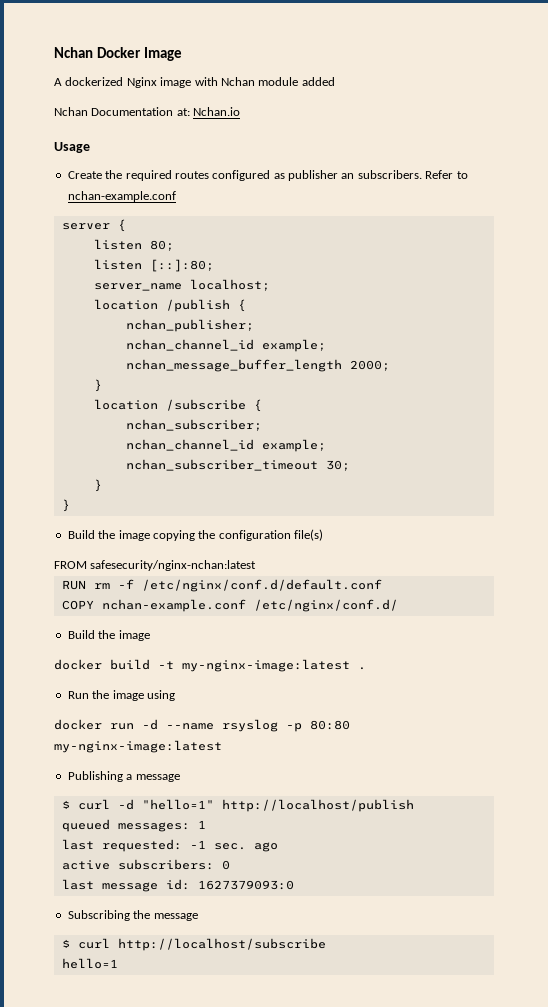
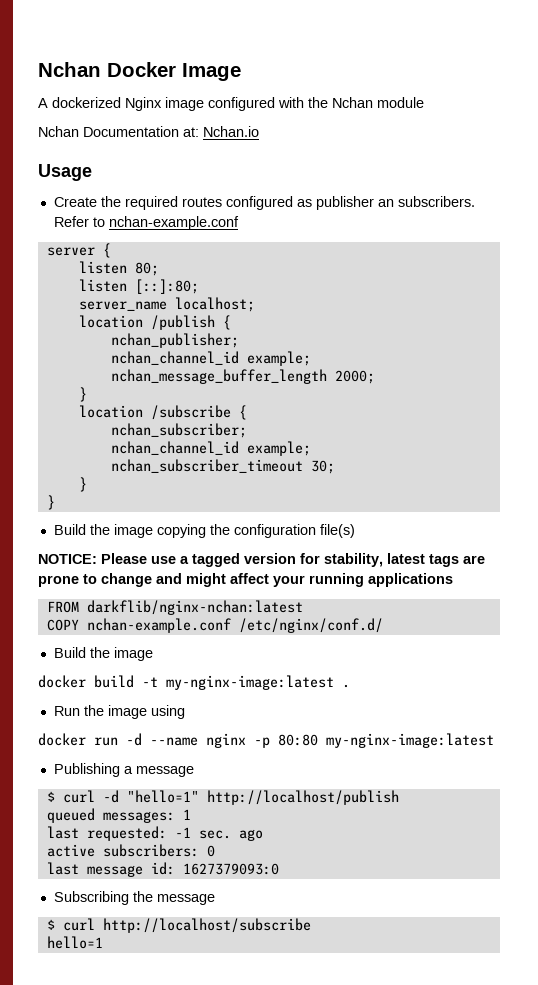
- A dockerized Nginx image with Nchan module added
+ A dockerized Nginx image configured with the Nchan module
- FROM safesecurity/nginx-nchan:latest
- RUN rm -f /etc/nginx/conf.d/default.conf
+ NOTICE: Please use a tagged version for stability, latest tags are prone to change and might affect your running applications
+ FROM darkflib/nginx-nchan:latest
- docker run -d --name rsyslog -p 80:80 my-nginx-image:latest
+ docker run -d --name nginx -p 80:80 my-nginx-image:latest

